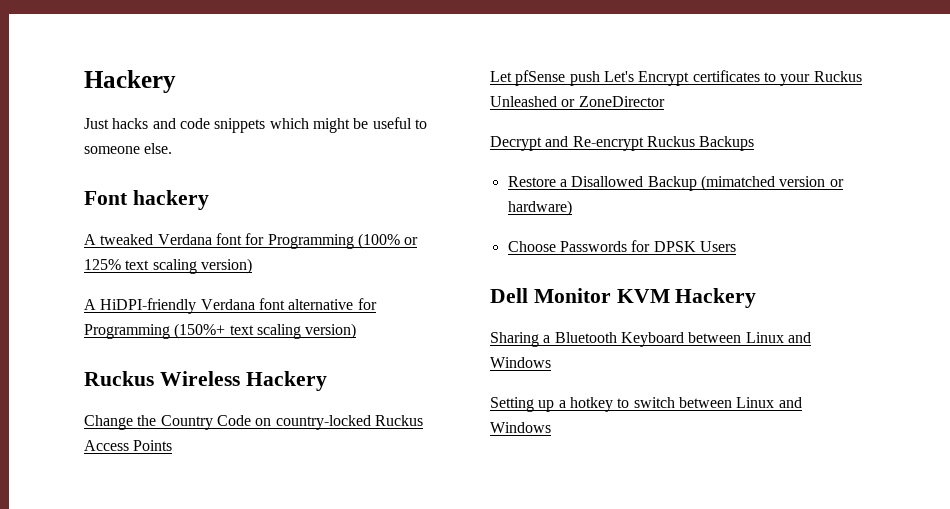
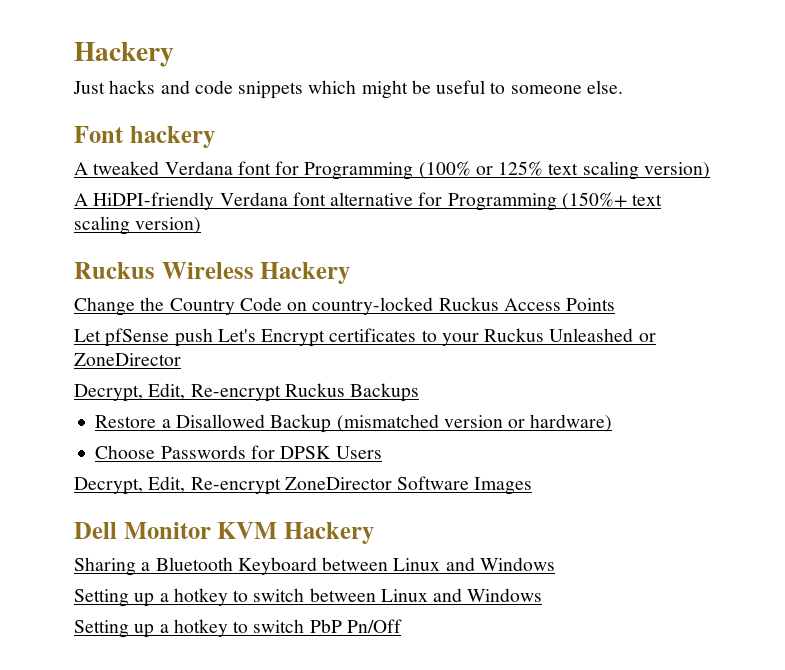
- Decrypt and Re-encrypt Ruckus Backups
+ Decrypt, Edit, Re-encrypt Ruckus Backups
- Restore a Disallowed Backup (mimatched version or hardware)
+ Restore a Disallowed Backup (mismatched version or hardware)
+ Decrypt, Edit, Re-encrypt ZoneDirector Software Images
+ Setting up a hotkey to switch PbP Pn/Off

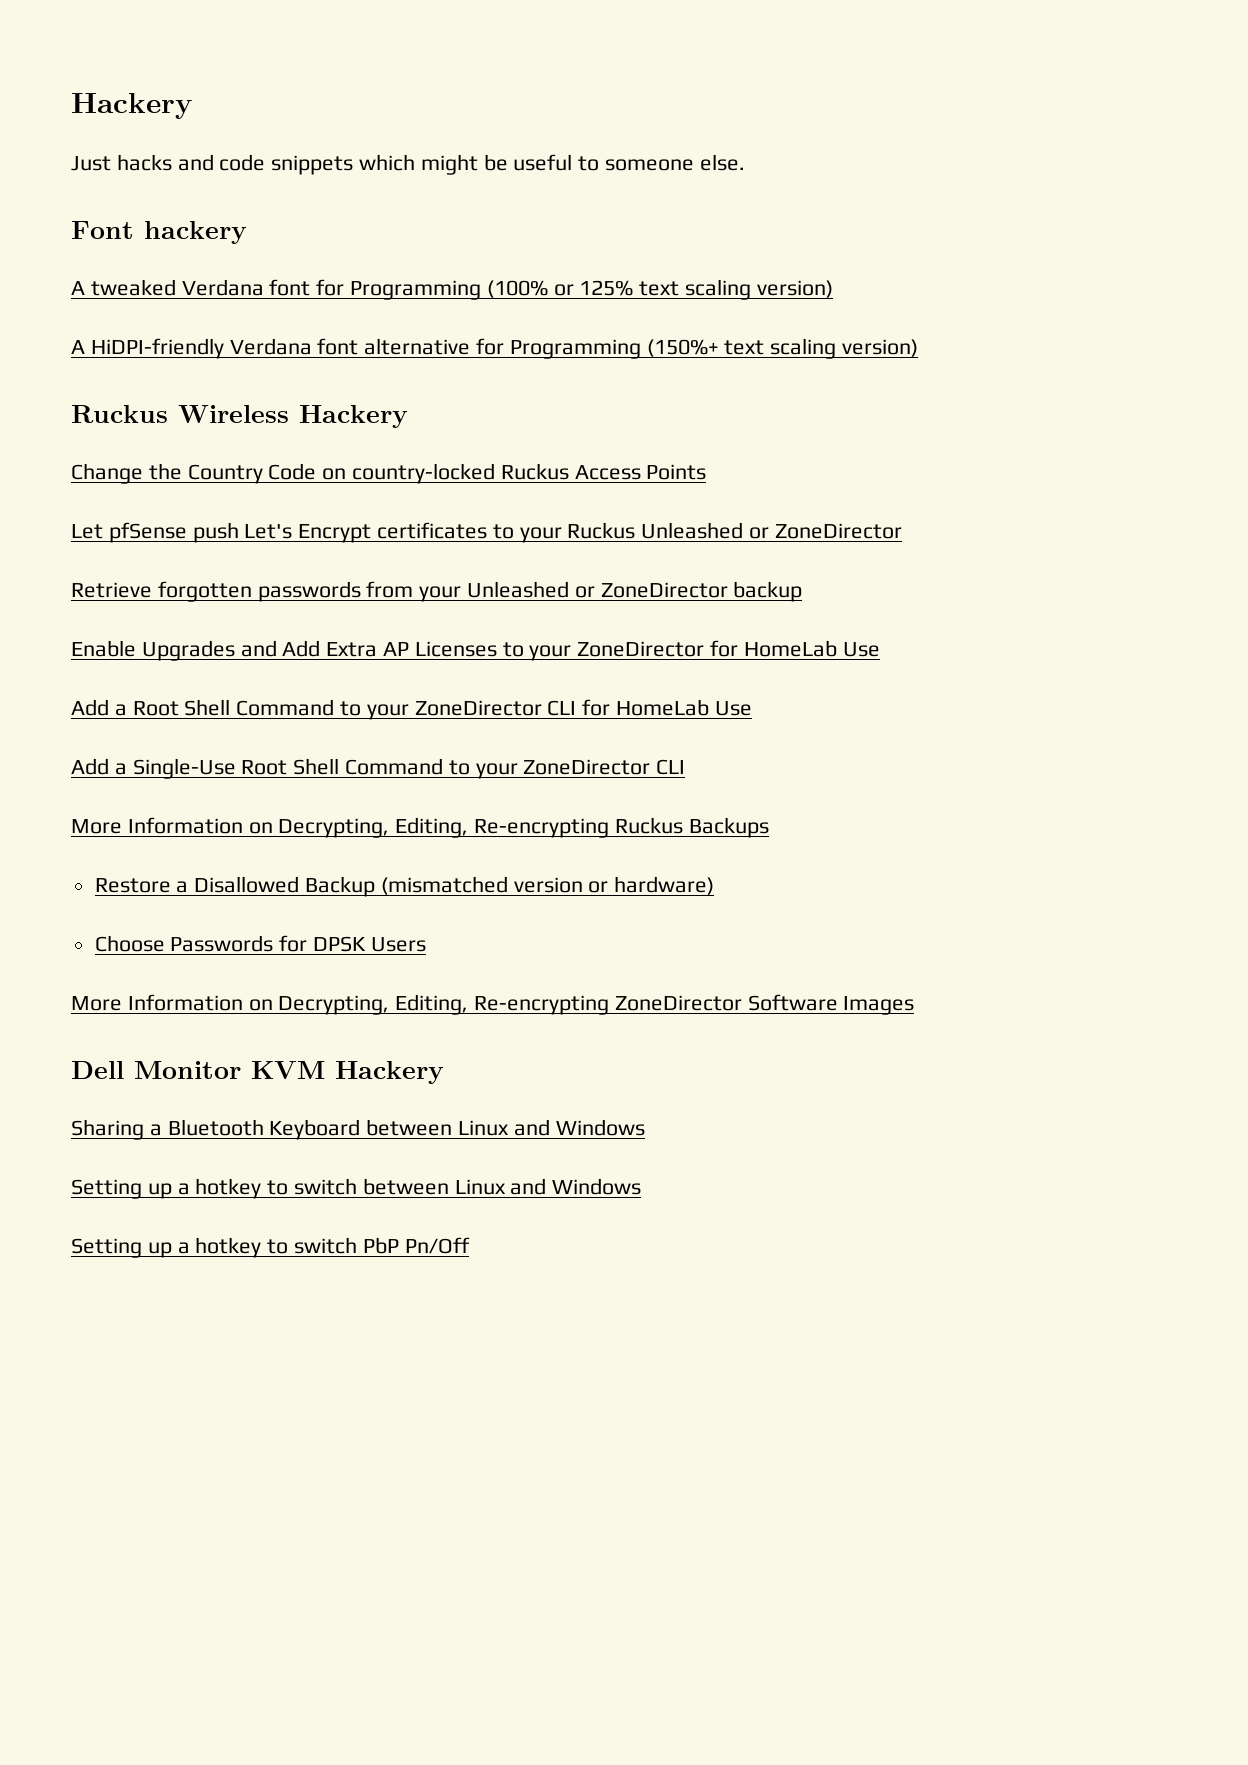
- Decrypt, Edit, Re-encrypt Ruckus Backups
+ Retrieve forgotten passwords from your Unleashed or ZoneDirector backup
+ Enable Upgrades and Add Extra AP Licenses to your ZoneDirector for HomeLab Use
+ Add a Root Shell Command to your ZoneDirector CLI for HomeLab Use
+ Add a Single-Use Root Shell Command to your ZoneDirector CLI
+ More Information on Decrypting, Editing, Re-encrypting Ruckus Backups
- Decrypt, Edit, Re-encrypt ZoneDirector Software Images
+ More Information on Decrypting, Editing, Re-encrypting ZoneDirector Software Images

